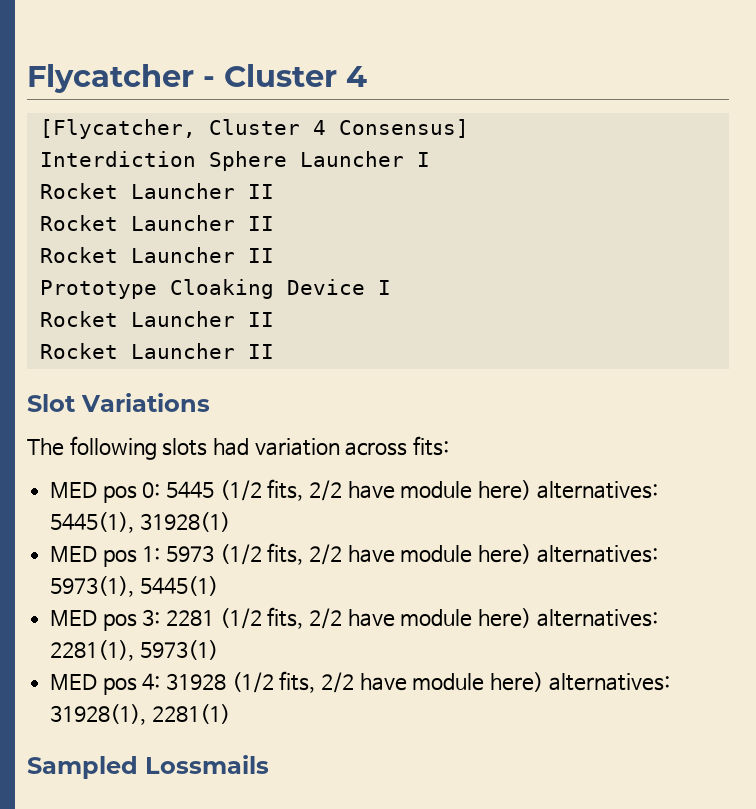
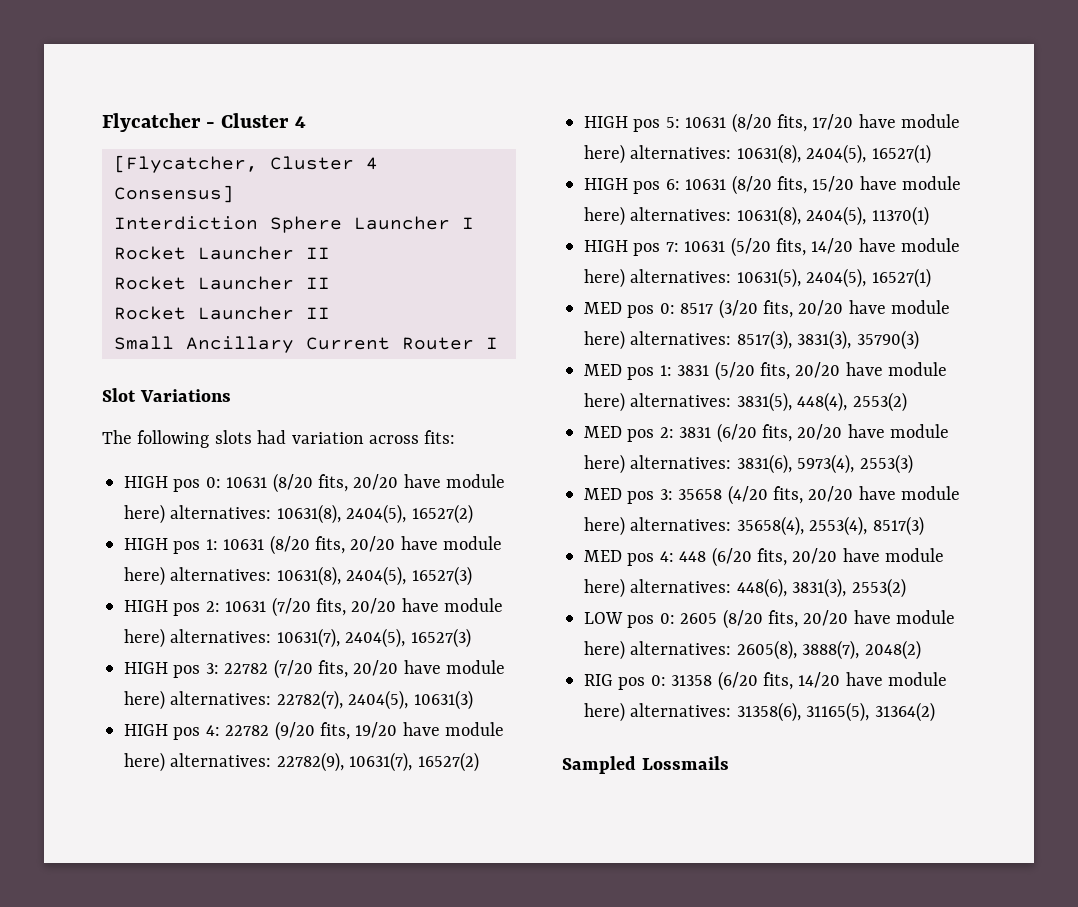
- Prototype Cloaking Device I
- Rocket Launcher II
- Rocket Launcher II
+ Small Ancillary Current Router I
- MED pos 0: 5445 (1/2 fits, 2/2 have module here) alternatives: 5445(1), 31928(1)
- MED pos 1: 5973 (1/2 fits, 2/2 have module here) alternatives: 5973(1), 5445(1)
+ HIGH pos 0: 10631 (8/20 fits, 20/20 have module here) alternatives: 10631(8), 2404(5), 16527(2)
+ HIGH pos 1: 10631 (8/20 fits, 20/20 have module here) alternatives: 10631(8), 2404(5), 16527(3)
+ HIGH pos 2: 10631 (7/20 fits, 20/20 have module here) alternatives: 10631(7), 2404(5), 16527(3)
+ HIGH pos 3: 22782 (7/20 fits, 20/20 have module here) alternatives: 22782(7), 2404(5), 10631(3)
+ HIGH pos 4: 22782 (9/20 fits, 19/20 have module here) alternatives: 22782(9), 10631(7), 16527(2)
+ HIGH pos 5: 10631 (8/20 fits, 17/20 have module here) alternatives: 10631(8), 2404(5), 16527(1)
+ HIGH pos 6: 10631 (8/20 fits, 15/20 have module here) alternatives: 10631(8), 2404(5), 11370(1)
+ HIGH pos 7: 10631 (5/20 fits, 14/20 have module here) alternatives: 10631(5), 2404(5), 16527(1)
+ MED pos 0: 8517 (3/20 fits, 20/20 have module here) alternatives: 8517(3), 3831(3), 35790(3)
+ MED pos 1: 3831 (5/20 fits, 20/20 have module here) alternatives: 3831(5), 448(4), 2553(2)
+ MED pos 2: 3831 (6/20 fits, 20/20 have module here) alternatives: 3831(6), 5973(4), 2553(3)
- MED pos 3: 2281 (1/2 fits, 2/2 have module here) alternatives: 2281(1), 5973(1)
+ MED pos 3: 35658 (4/20 fits, 20/20 have module here) alternatives: 35658(4), 2553(4), 8517(3)
- MED pos 4: 31928 (1/2 fits, 2/2 have module here) alternatives: 31928(1), 2281(1)
+ MED pos 4: 448 (6/20 fits, 20/20 have module here) alternatives: 448(6), 3831(3), 2553(2)
+ LOW pos 0: 2605 (8/20 fits, 20/20 have module here) alternatives: 2605(8), 3888(7), 2048(2)
+ RIG pos 0: 31358 (6/20 fits, 14/20 have module here) alternatives: 31358(6), 31165(5), 31364(2)

